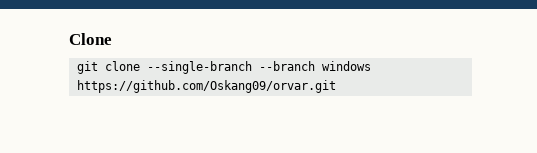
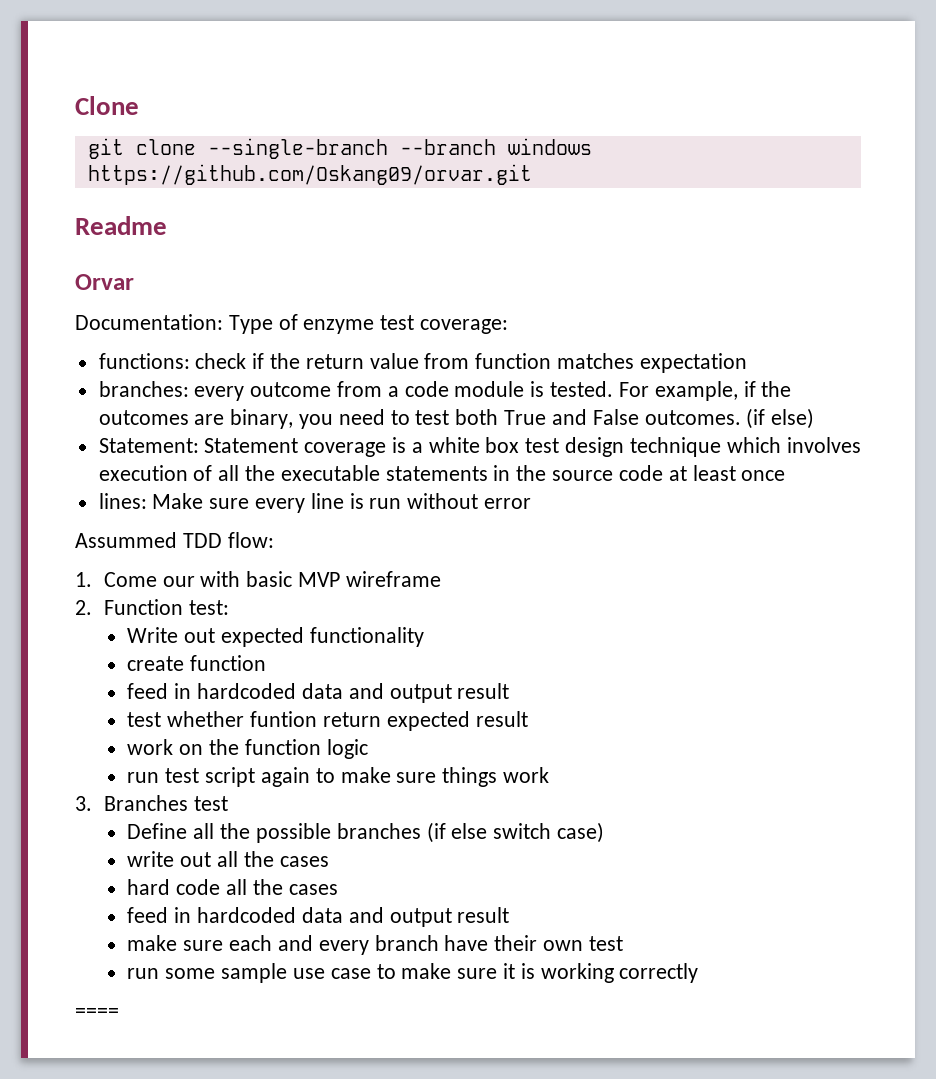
+ Readme
+ Orvar
+ Documentation: Type of enzyme test coverage:
+ functions: check if the return value from function matches expectation
+ branches: every outcome from a code module is tested. For example, if the outcomes are binary, you need to test both True and False outcomes. (if else)
+ Statement: Statement coverage is a white box test design technique which involves execution of all the executable statements in the source code at least once
+ lines: Make sure every line is run without error
+ Assummed TDD flow:
+ 1. Come our with basic MVP wireframe
+ 2. Function test:
+ Write out expected functionality
+ create function
+ feed in hardcoded data and output result
+ test whether funtion return expected result
+ work on the function logic
+ run test script again to make sure things work
+ 3. Branches test
+ Define all the possible branches (if else switch case)
+ write out all the cases
+ hard code all the cases
+ feed in hardcoded data and output result
+ make sure each and every branch have their own test
+ run some sample use case to make sure it is working correctly
+ ====

